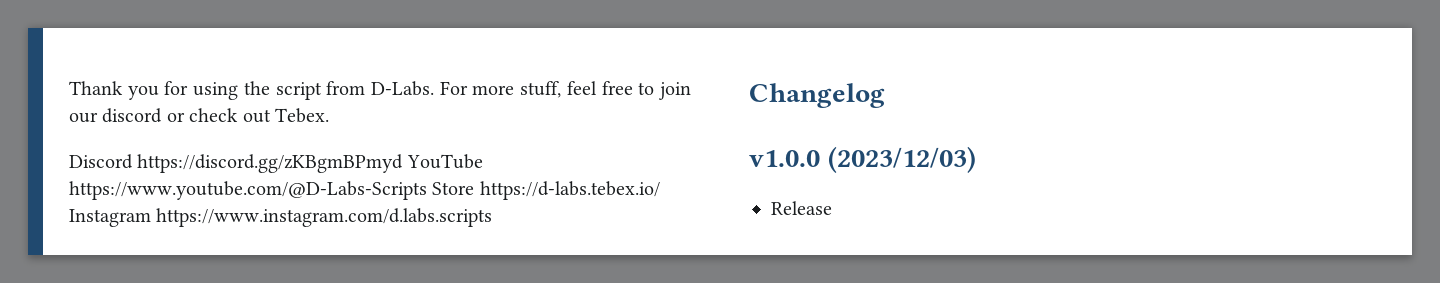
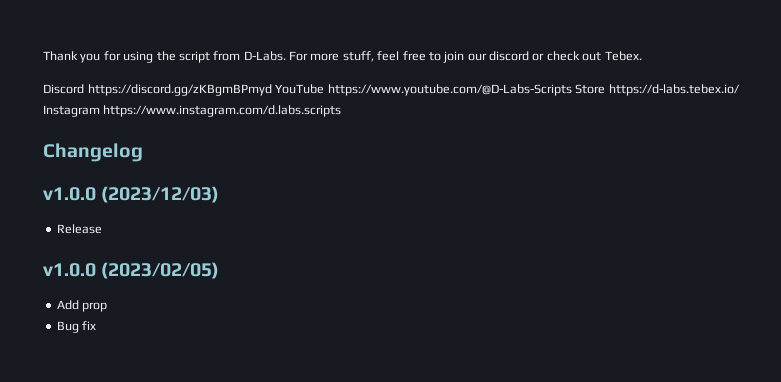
+ v1.0.0 (2023/02/05)
+ Add prop
+ Bug fix

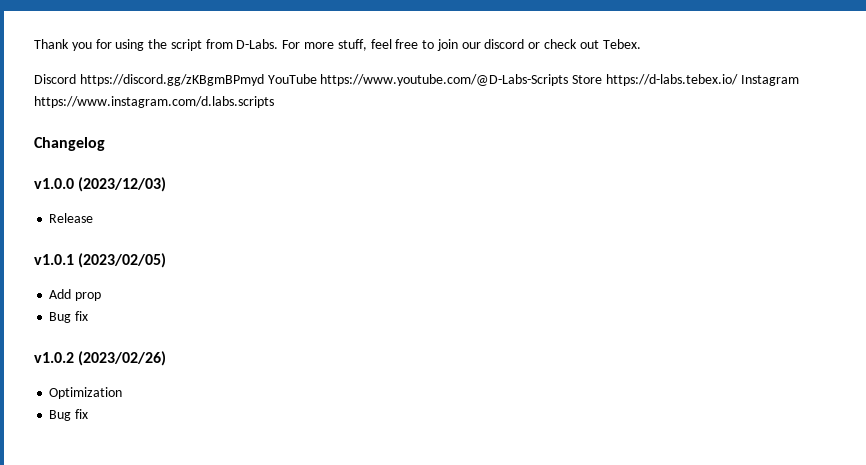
- v1.0.0 (2023/02/05)
+ v1.0.1 (2023/02/05)
+ v1.0.2 (2023/02/26)
+ Optimization
+ Bug fix

